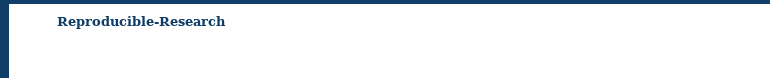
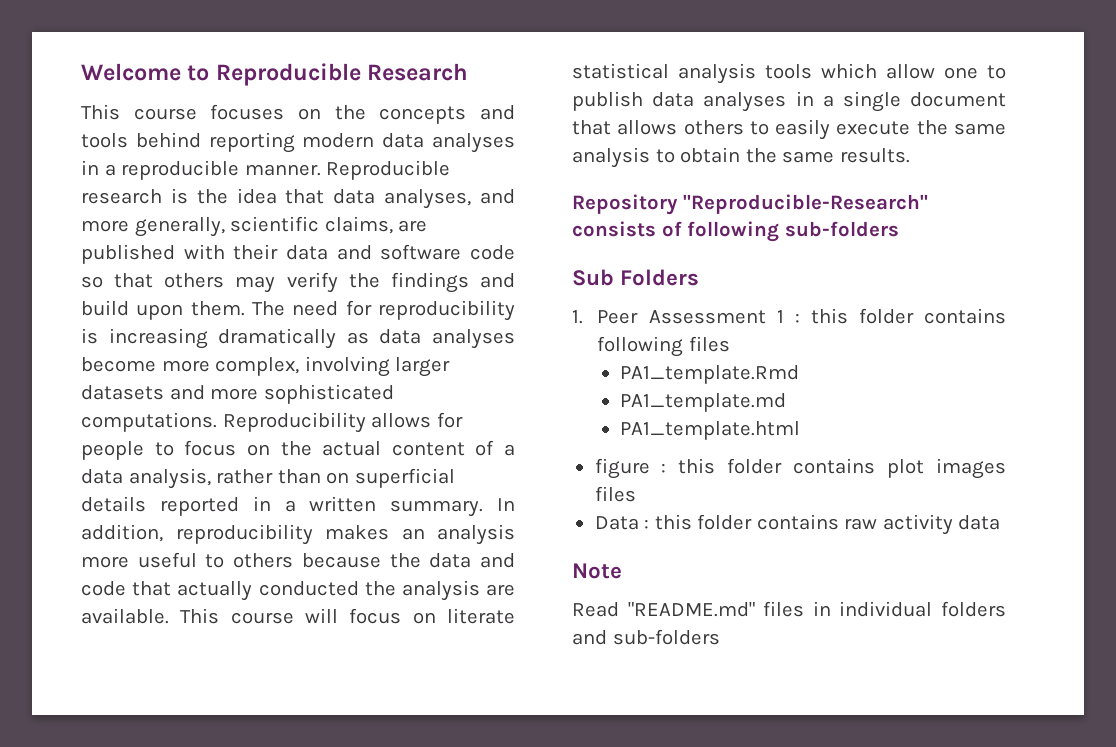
- Reproducible-Research
+ Welcome to Reproducible Research
+ This course focuses on the concepts and tools behind reporting modern data analyses in a reproducible manner. Reproducible research is the idea that data analyses, and more generally, scientific claims, are published with their data and software code so that others may verify the findings and build upon them. The need for reproducibility is increasing dramatically as data analyses become more complex, involving larger datasets and more sophisticated computations. Reproducibility allows for people to focus on the actual content of a data analysis, rather than on superficial details reported in a written summary. In addition, reproducibility makes an analysis more useful to others because the data and code that actually conducted the analysis are available. This course will focus on literate statistical analysis tools which allow one to publish data analyses in a single document that allows others to easily execute the same analysis to obtain the same results.
+ Repository "Reproducible-Research" consists of following sub-folders
+ Sub Folders
+ 1. Peer Assessment 1 : this folder contains following files
+ PA1_template.Rmd
+ PA1_template.md
+ PA1_template.html
+ figure : this folder contains plot images files
+ Data : this folder contains raw activity data
+ Note
+ Read "README.md" files in individual folders and sub-folders

